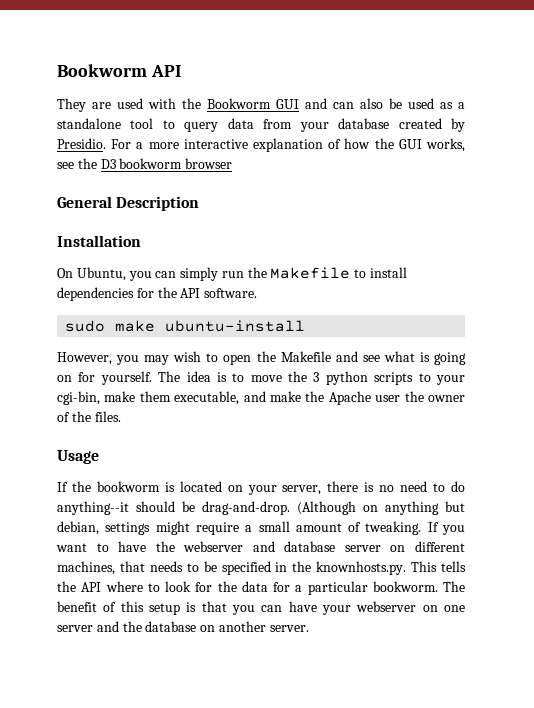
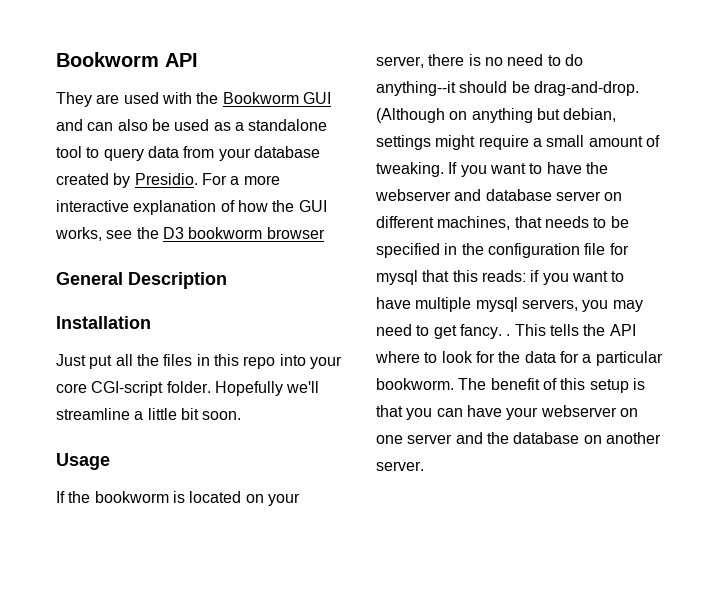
- On Ubuntu, you can simply run the Makefile to install dependencies for the API software.
- sudo make ubuntu-install
- However, you may wish to open the Makefile and see what is going on for yourself. The idea is to move the 3 python scripts to your cgi-bin, make them executable, and make the Apache user the owner of the files.
+ Just put all the files in this repo into your core CGI-script folder. Hopefully we'll streamline a little bit soon.
- If you want to have the webserver and database server on different machines, that needs to be specified in the knownhosts.py. This tells the API where to look for the data for a particular bookworm.
+ If you want to have the webserver and database server on different machines, that needs to be specified in the configuration file for mysql that this reads: if you want to have multiple mysql servers, you may need to get fancy. . This tells the API where to look for the data for a particular bookworm.

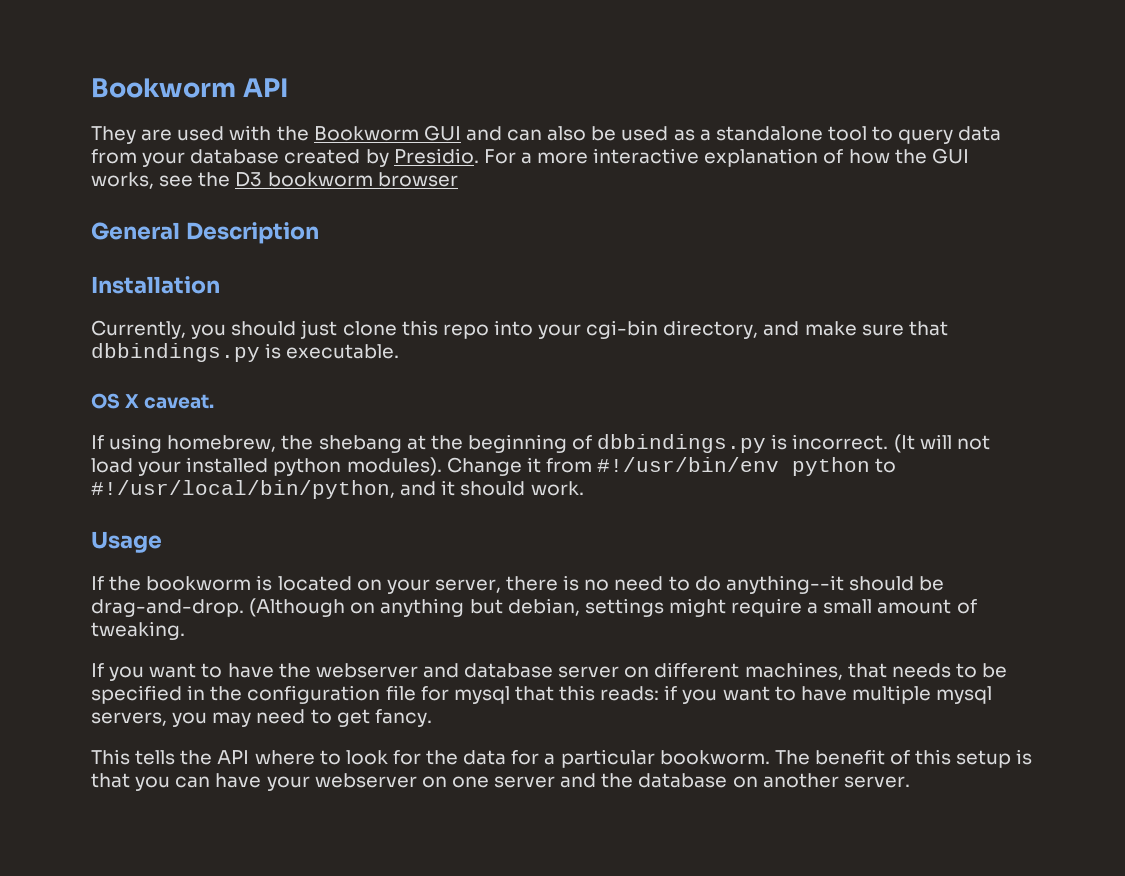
- Just put all the files in this repo into your core CGI-script folder. Hopefully we'll streamline a little bit soon.
+ Currently, you should just clone this repo into your cgi-bin directory, and make sure that dbbindings.py is executable.
+ OS X caveat.
+ If using homebrew, the shebang at the beginning of dbbindings.py is incorrect. (It will not load your installed python modules). Change it from #!/usr/bin/env python to #!/usr/local/bin/python, and it should work.
- (Although on anything but debian, settings might require a small amount of tweaking. If you want to have the webserver and database server on different machines, that needs to be specified in the configuration file for mysql that this reads:
+ (Although on anything but debian, settings might require a small amount of tweaking.
+ If you want to have the webserver and database server on different machines, that needs to be specified in the configuration file for mysql that this reads:
- if you want to have multiple mysql servers, you may need to get fancy. . This tells the API where to look for the data for a particular bookworm.
+ if you want to have multiple mysql servers, you may need to get fancy.
+ This tells the API where to look for the data for a particular bookworm.

